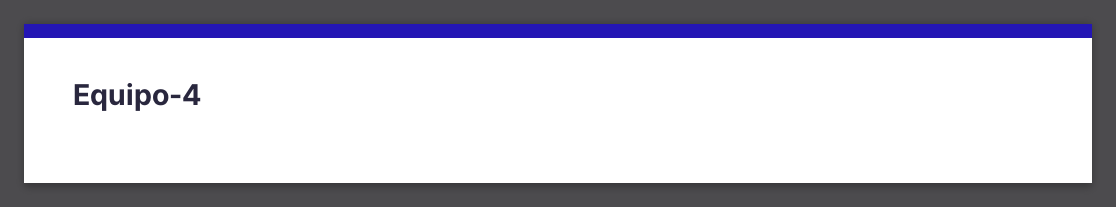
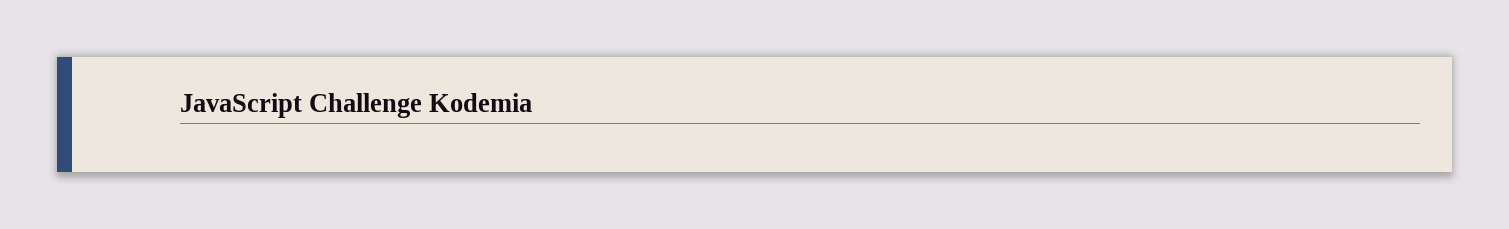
- Equipo-4
+ JavaScript Challenge Kodemia

